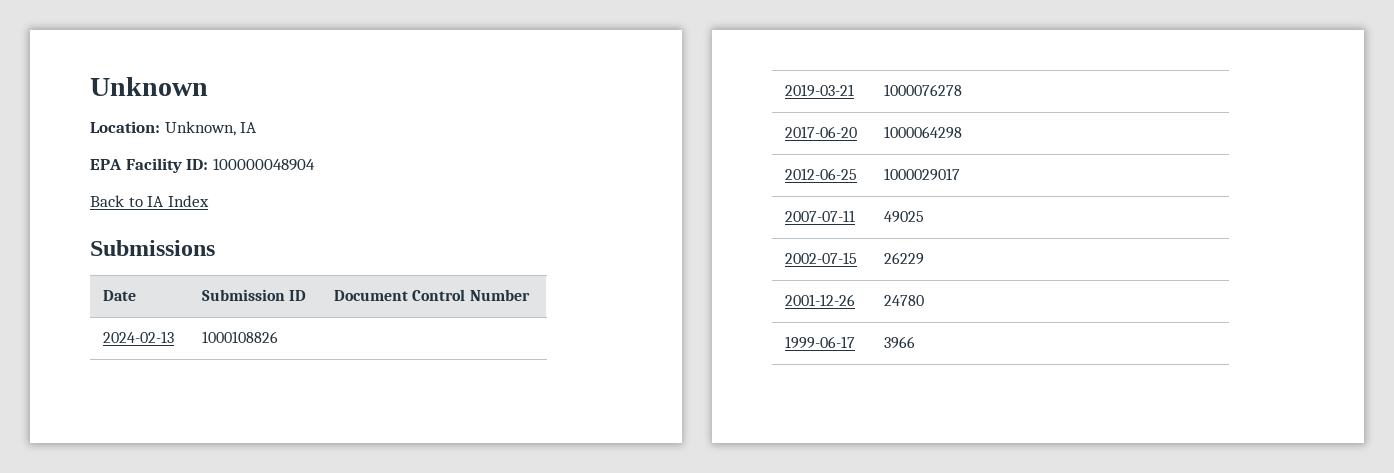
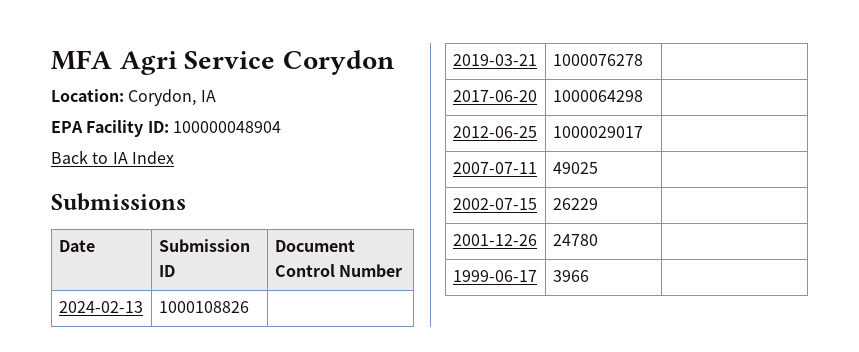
- Unknown
+ MFA Agri Service Corydon
- Location: Unknown, IA
+ Location: Corydon, IA

